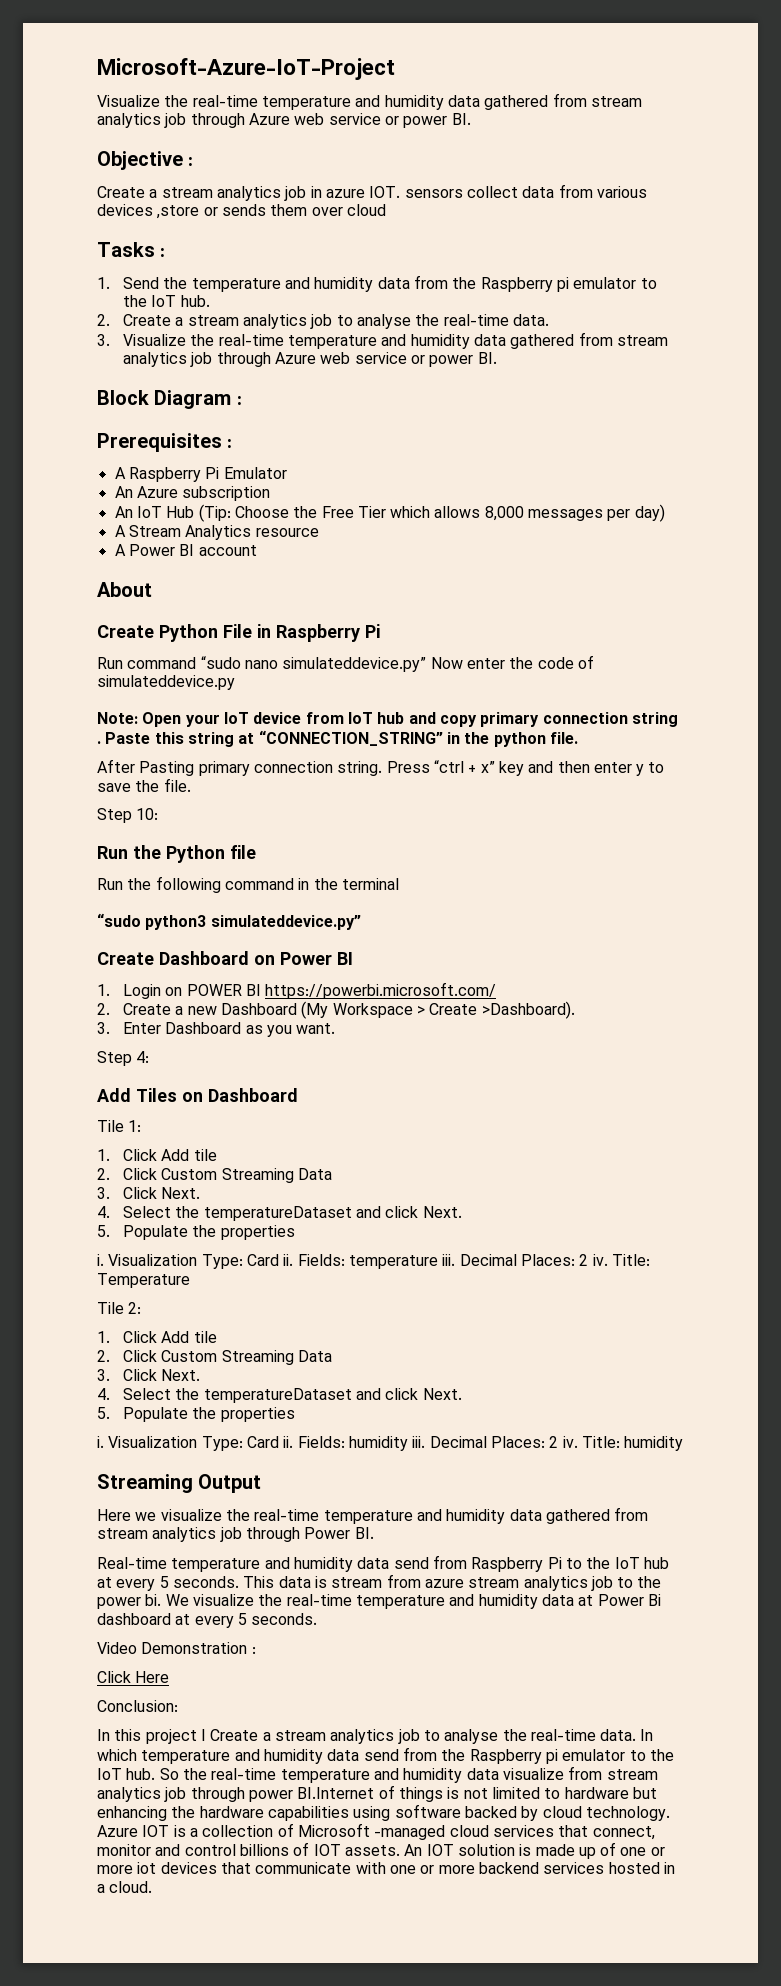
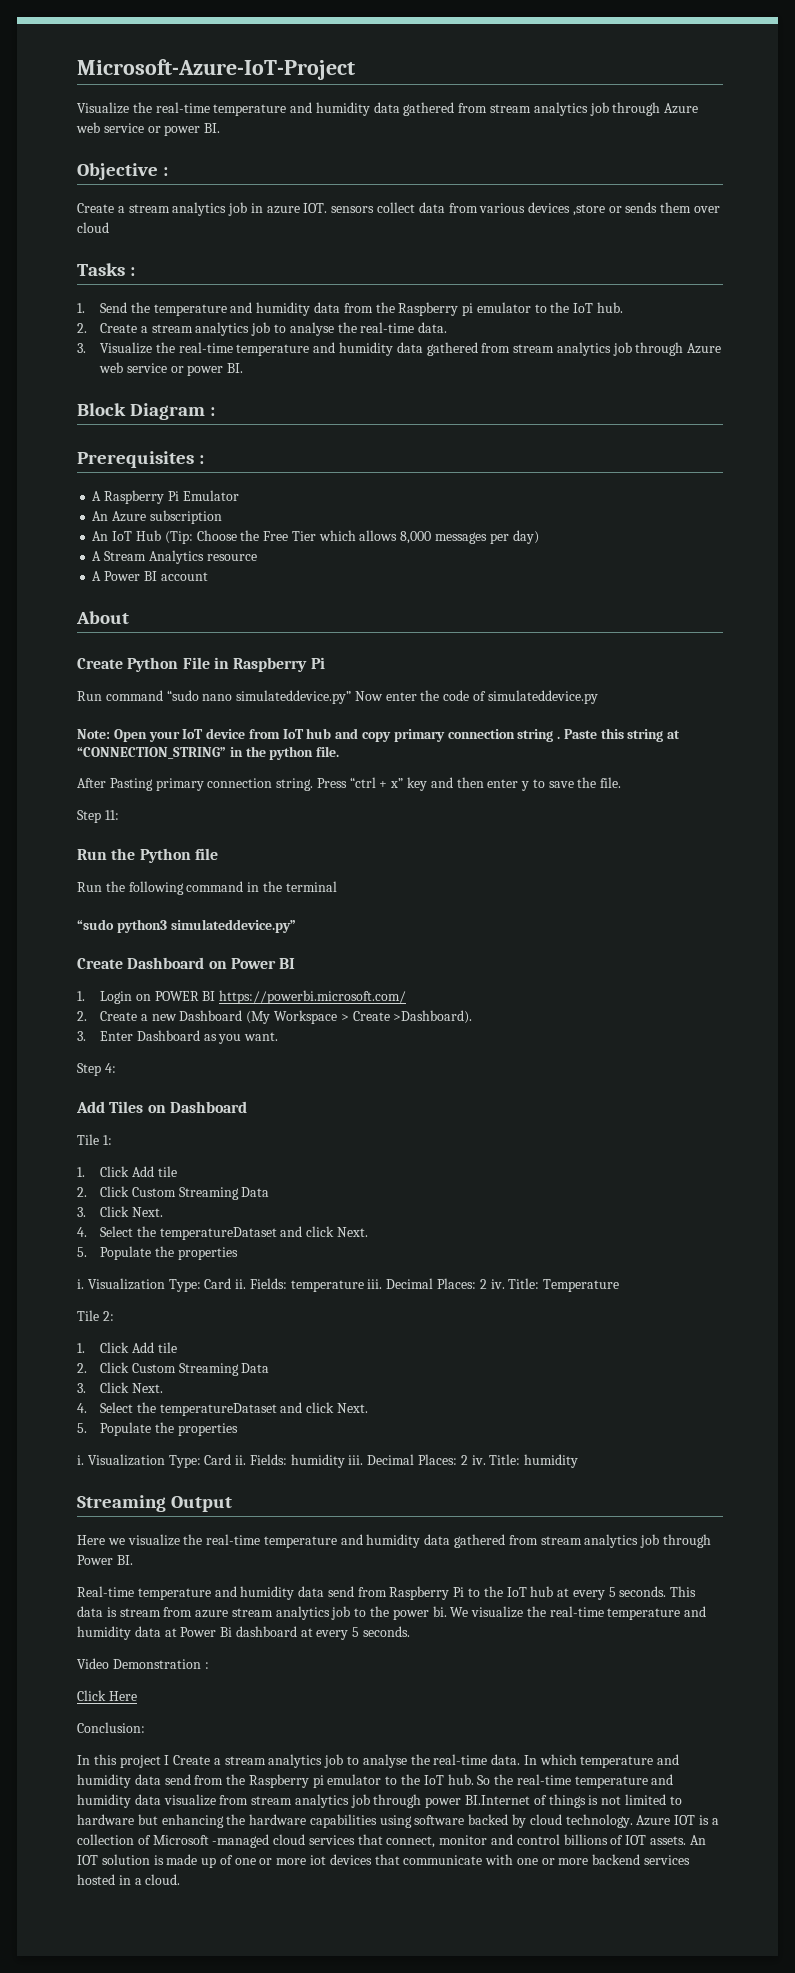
- Step 10:
+ Step 11:

